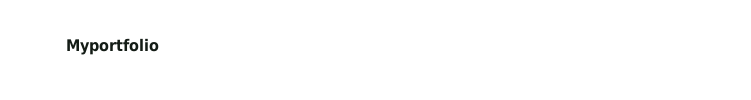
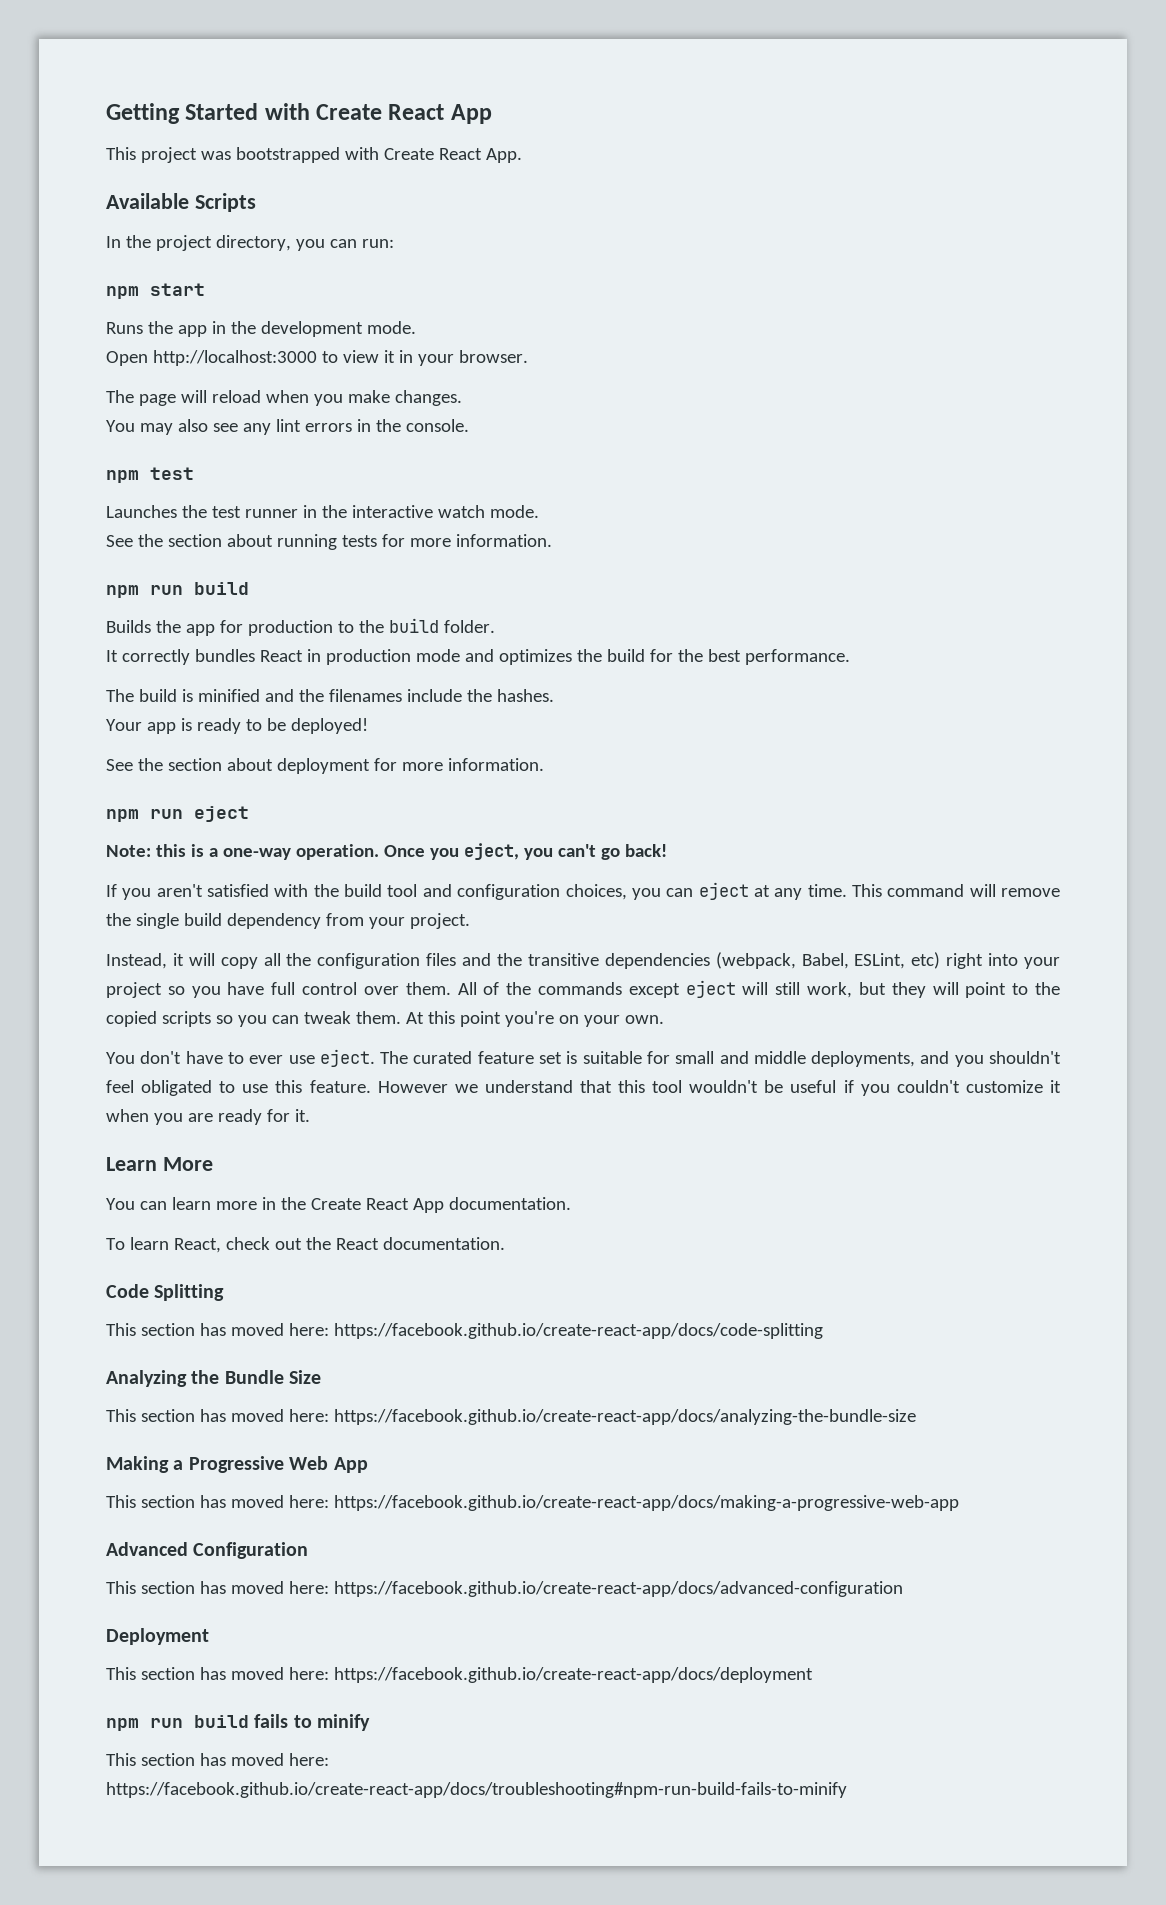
- Myportfolio
+ Getting Started with Create React App
+ This project was bootstrapped with Create React App.
+ Available Scripts
+ In the project directory, you can run:
+ npm start
+ Runs the app in the development mode.
+ Open http://localhost:3000 to view it in your browser.
+ The page will reload when you make changes.
+ You may also see any lint errors in the console.
+ npm test
+ Launches the test runner in the interactive watch mode.
+ See the section about running tests for more information.
+ npm run build
+ Builds the app for production to the build folder.
+ It correctly bundles React in production mode and optimizes the build for the best performance.
+ The build is minified and the filenames include the hashes.
+ Your app is ready to be deployed!
+ See the section about deployment for more information.
+ npm run eject
+ Note: this is a one-way operation. Once you eject, you can't go back!
+ If you aren't satisfied with the build tool and configuration choices, you can eject at any time. This command will remove the single build dependency from your project.
+ Instead, it will copy all the configuration files and the transitive dependencies (webpack, Babel, ESLint, etc) right into your project so you have full control over them. All of the commands except eject will still work, but they will point to the copied scripts so you can tweak them. At this point you're on your own.
+ You don't have to ever use eject. The curated feature set is suitable for small and middle deployments, and you shouldn't feel obligated to use this feature. However we understand that this tool wouldn't be useful if you couldn't customize it when you are ready for it.
+ Learn More
+ You can learn more in the Create React App documentation.
+ To learn React, check out the React documentation.
+ Code Splitting
+ This section has moved here: https://facebook.github.io/create-react-app/docs/code-splitting
+ Analyzing the Bundle Size
+ This section has moved here: https://facebook.github.io/create-react-app/docs/analyzing-the-bundle-size
+ Making a Progressive Web App
+ This section has moved here: https://facebook.github.io/create-react-app/docs/making-a-progressive-web-app
+ Advanced Configuration
+ This section has moved here: https://facebook.github.io/create-react-app/docs/advanced-configuration
+ Deployment
+ This section has moved here: https://facebook.github.io/create-react-app/docs/deployment
+ npm run build fails to minify
+ This section has moved here: https://facebook.github.io/create-react-app/docs/troubleshooting#npm-run-build-fails-to-minify

